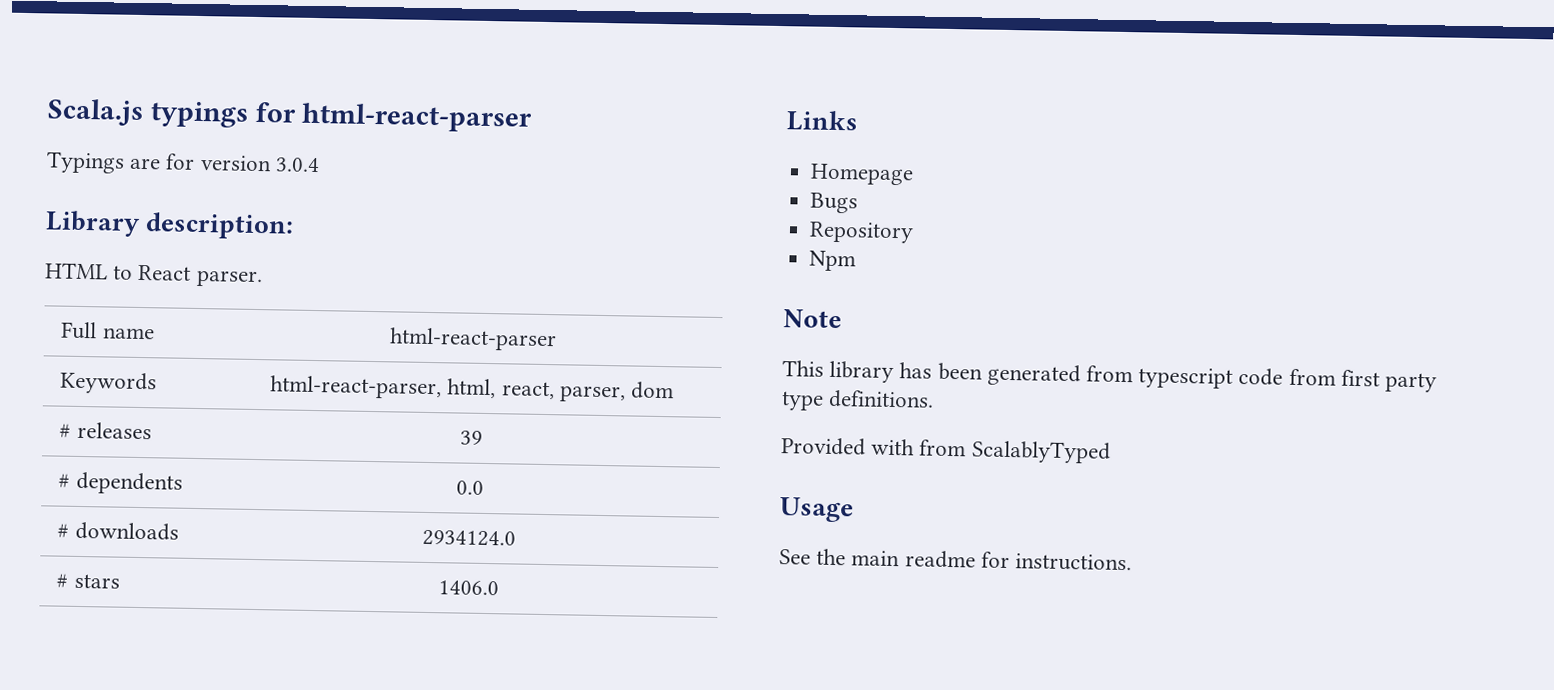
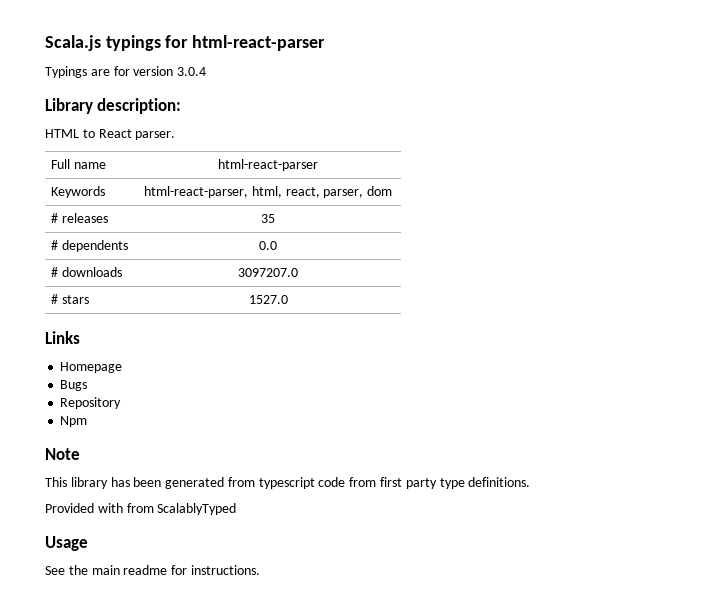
- # releases | 39
+ # releases | 35
- # downloads | 2934124.0
+ # downloads | 3097207.0
- # stars | 1406.0
+ # stars | 1527.0

